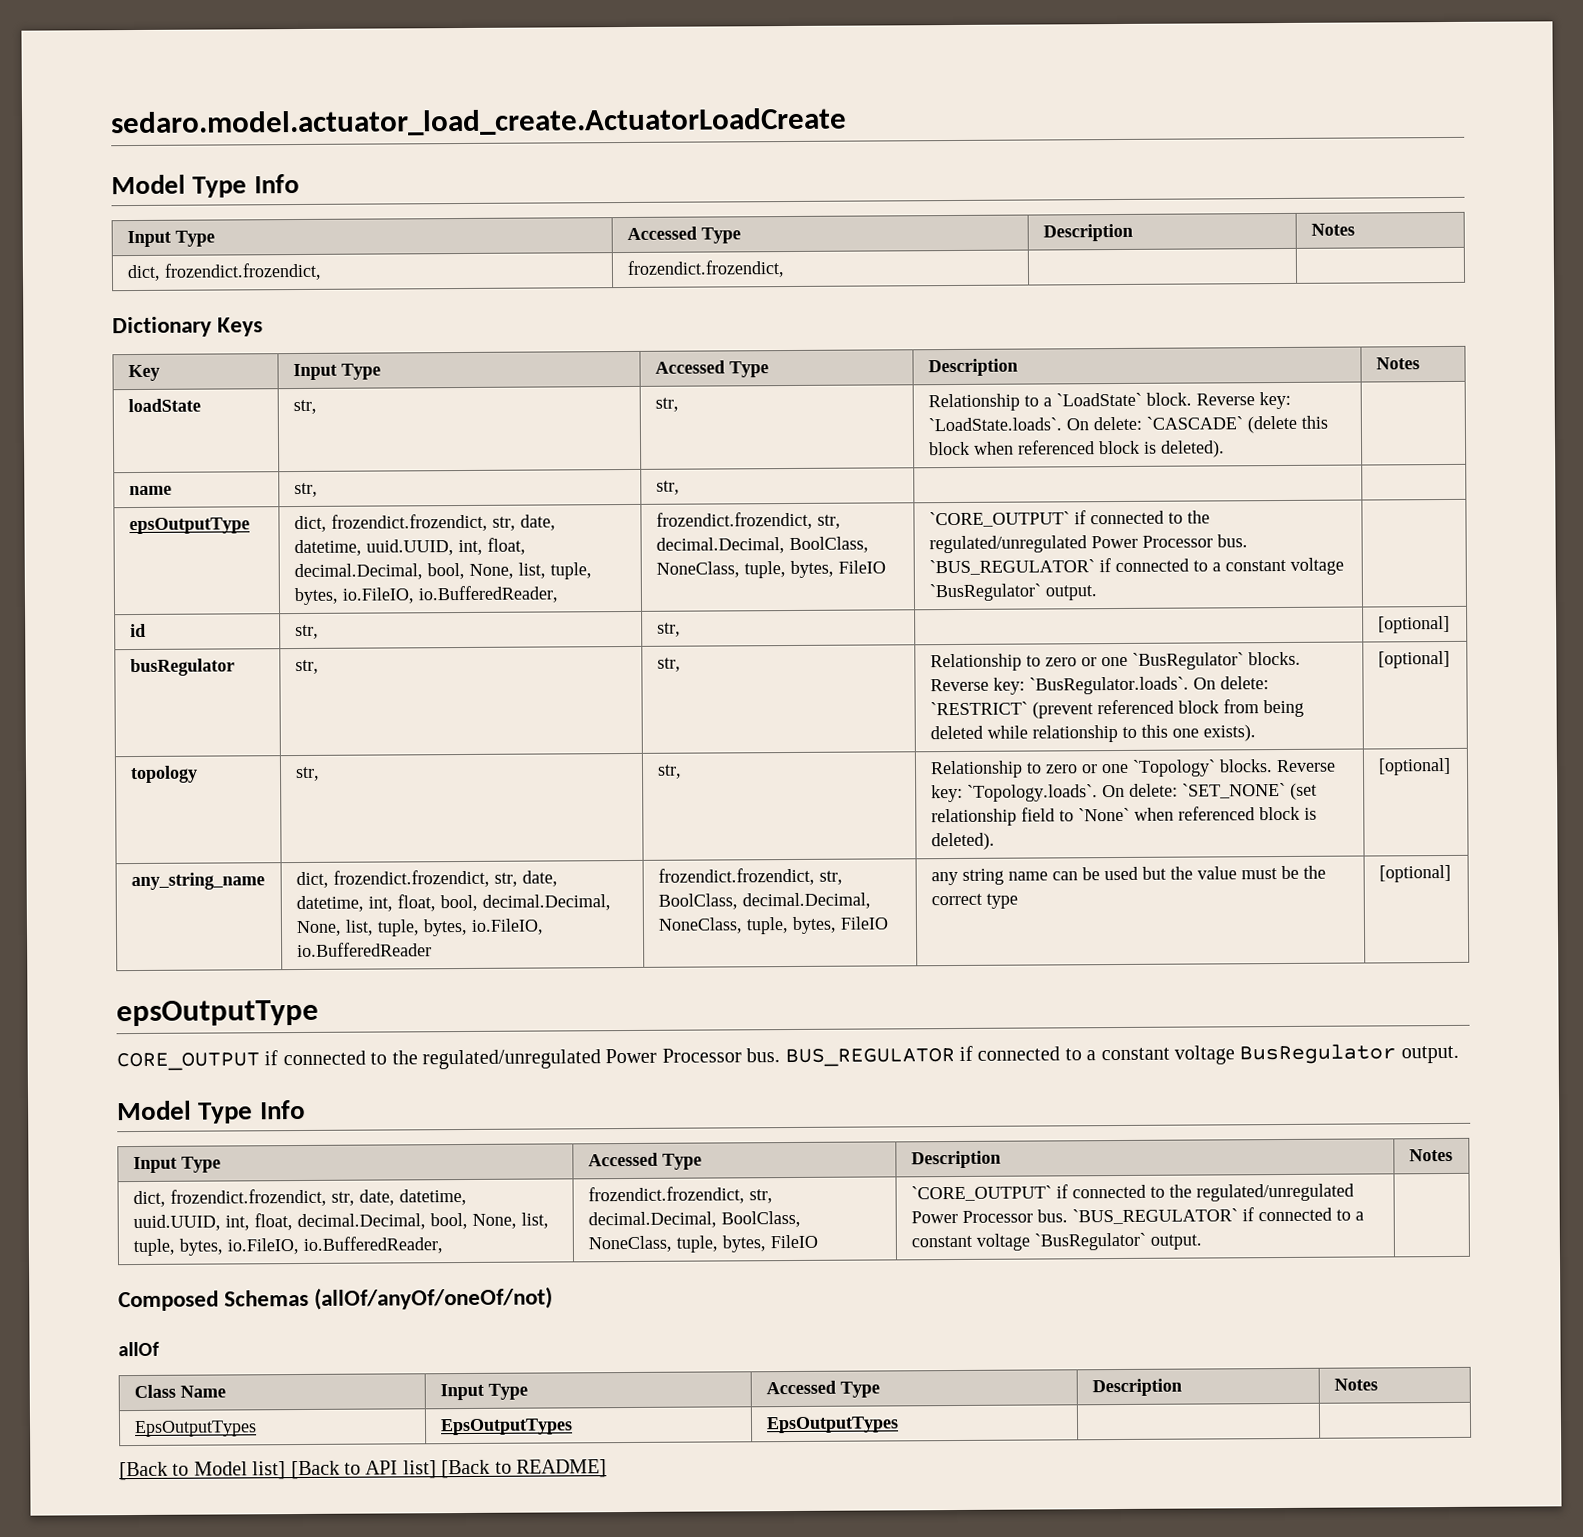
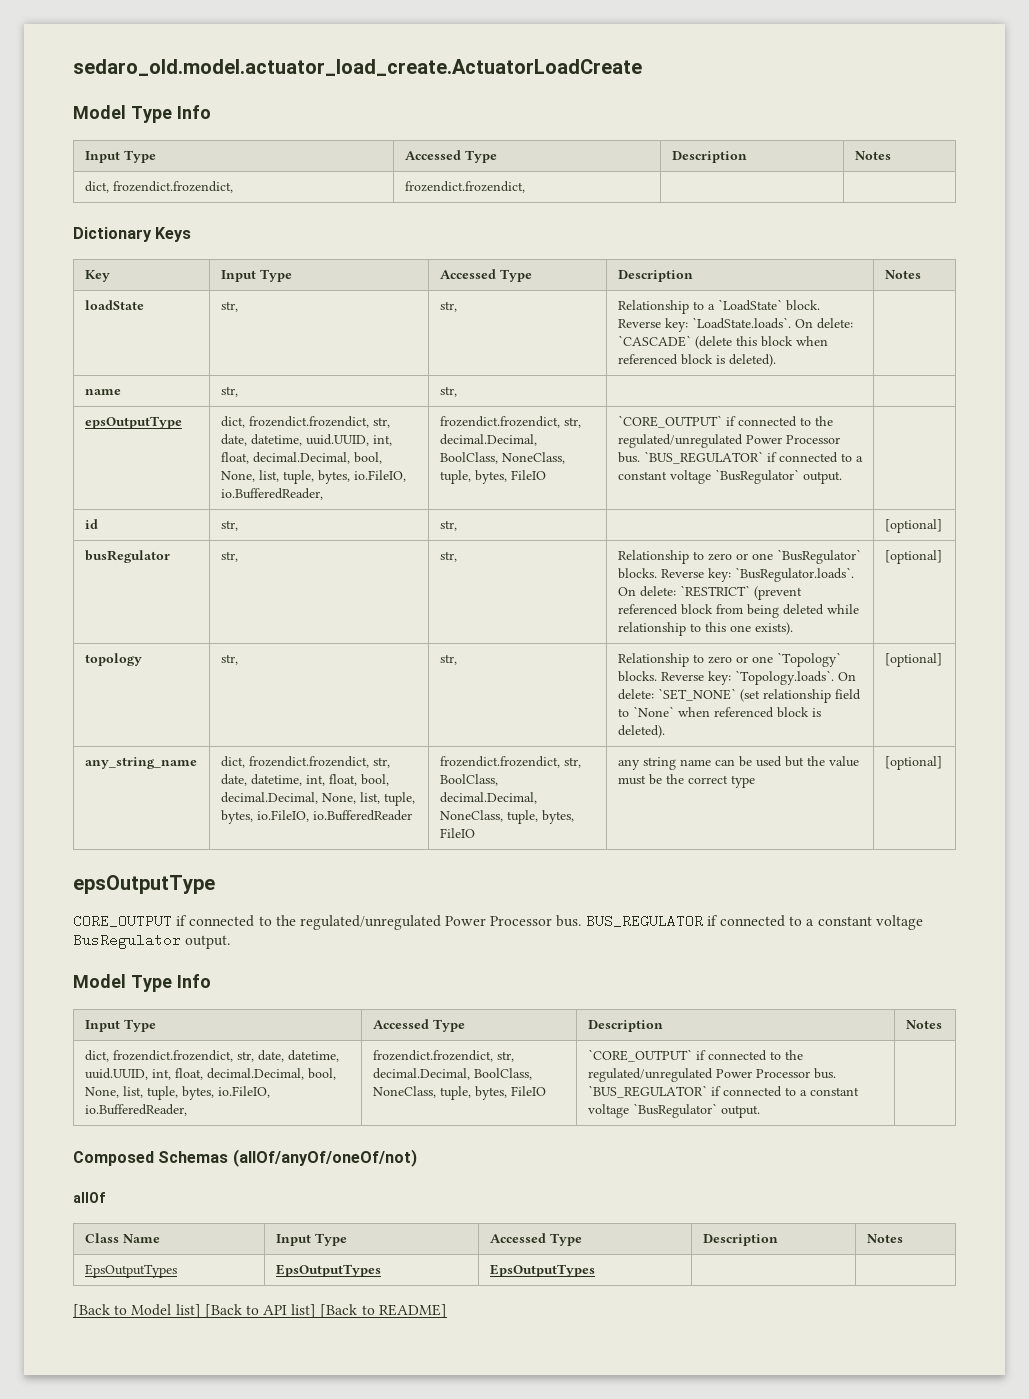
- sedaro.model.actuator_load_create.ActuatorLoadCreate
+ sedaro_old.model.actuator_load_create.ActuatorLoadCreate

